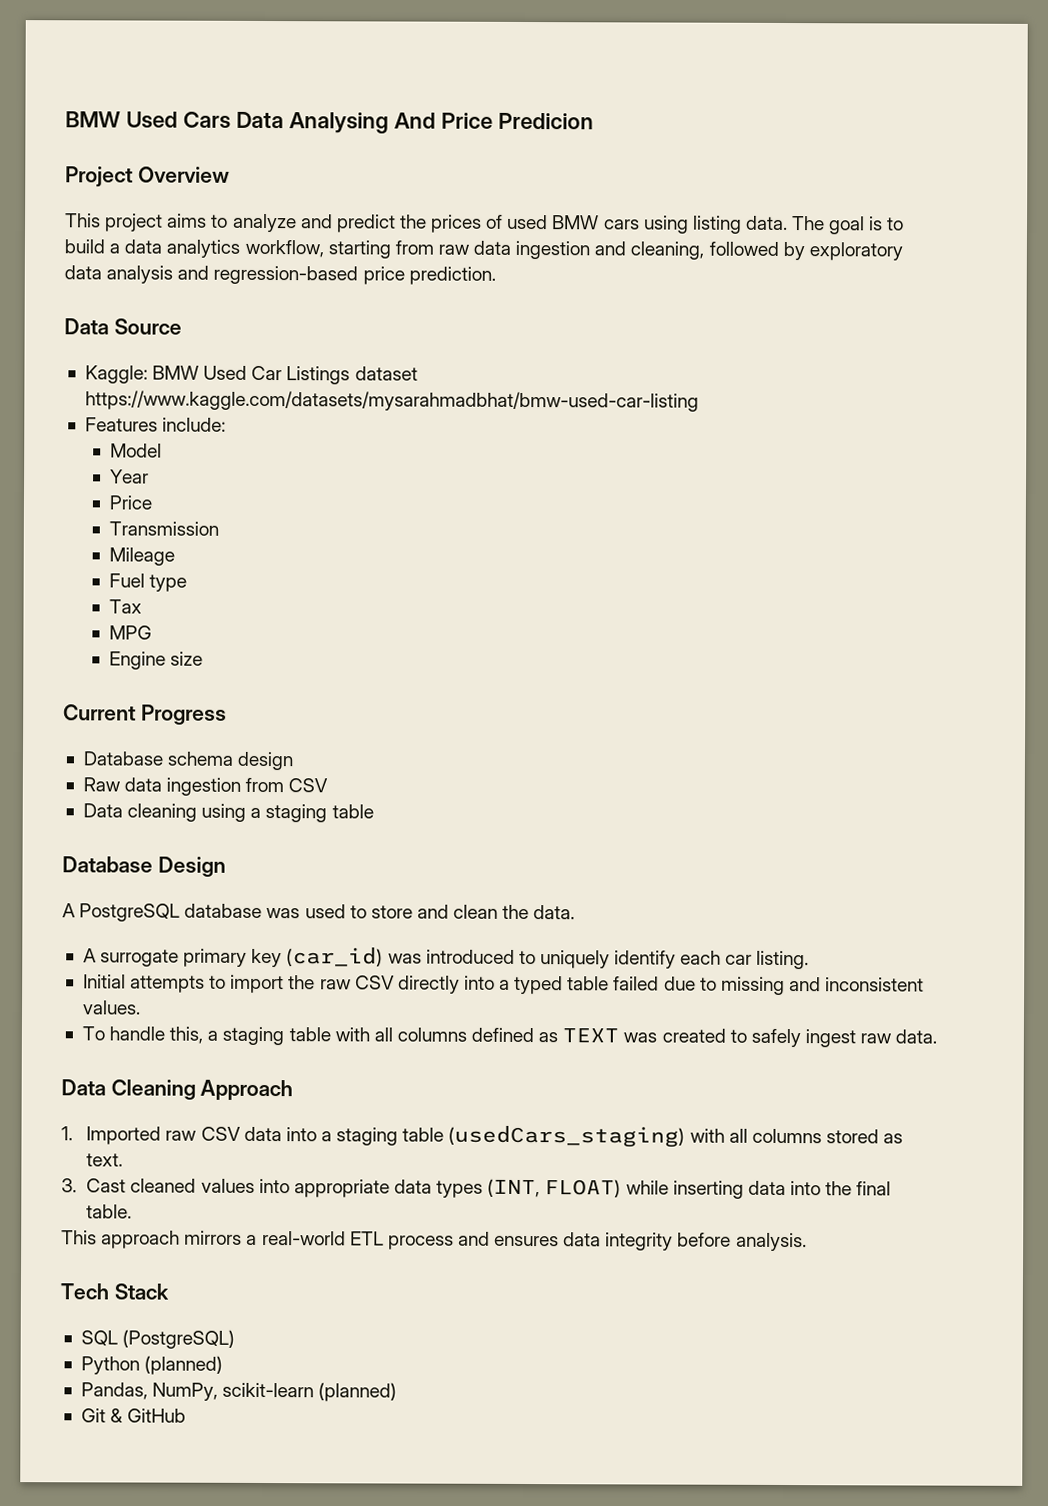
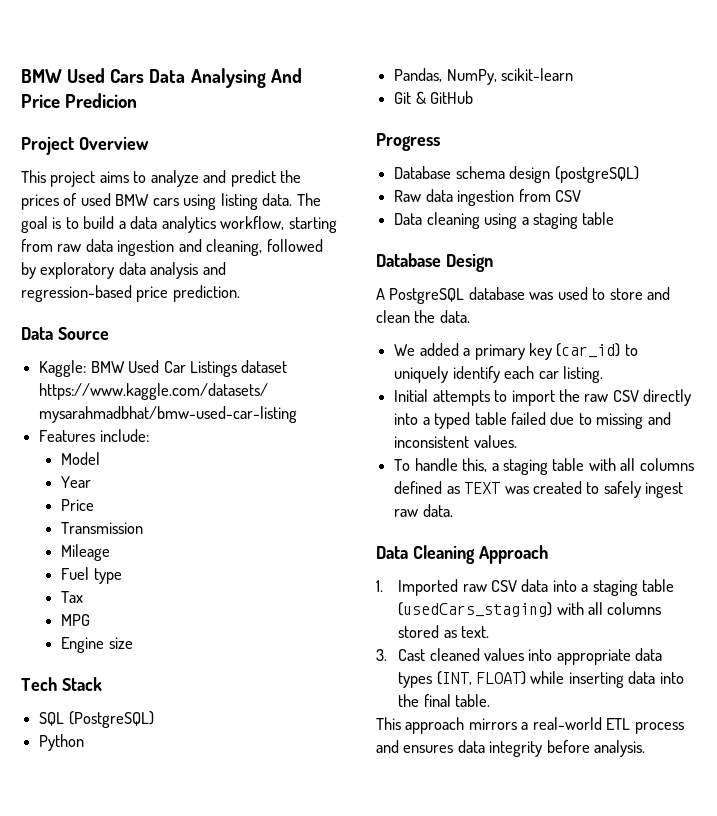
- Current Progress
+ Tech Stack
+ SQL (PostgreSQL)
+ Python
+ Pandas, NumPy, scikit-learn
+ Git & GitHub
+ Progress
- Database schema design
+ Database schema design (postgreSQL)
- A surrogate primary key (car_id) was introduced to uniquely identify each car listing.
+ We added a primary key (car_id) to uniquely identify each car listing.
- Tech Stack
- SQL (PostgreSQL)
- Python (planned)
- Pandas, NumPy, scikit-learn (planned)
- Git & GitHub

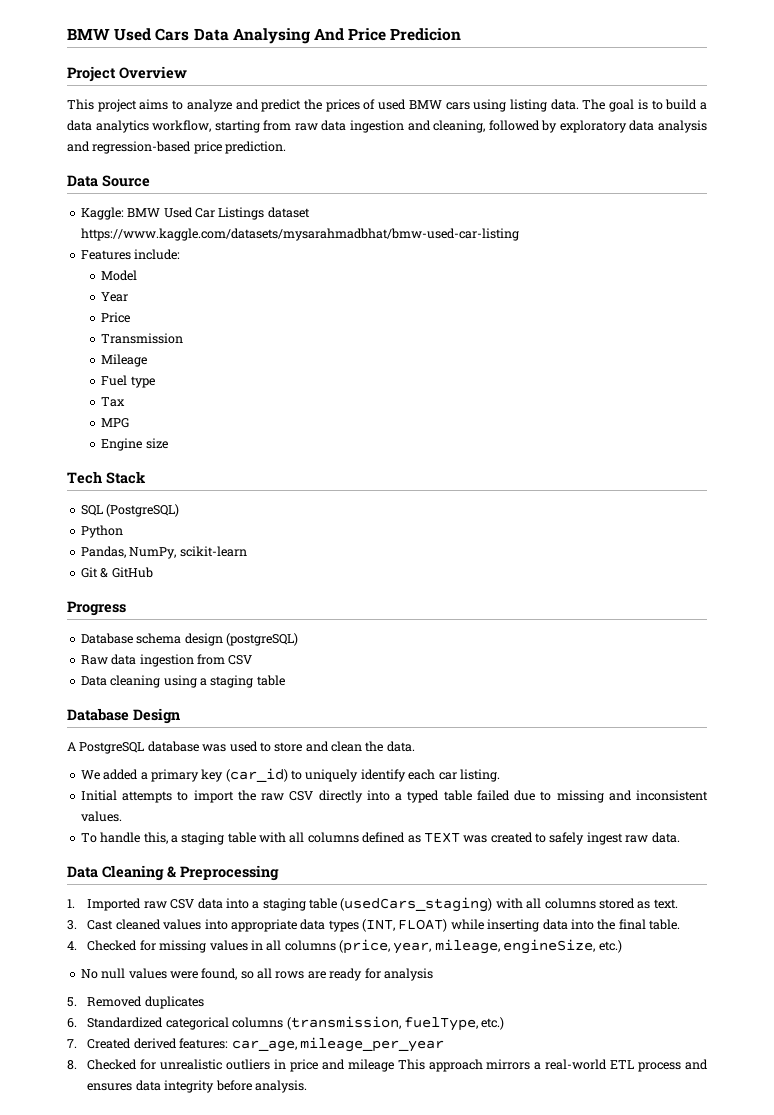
- Data Cleaning Approach
+ Data Cleaning & Preprocessing
- This approach mirrors a real-world ETL process and ensures data integrity before analysis.
+ 4. Checked for missing values in all columns (price, year, mileage, engineSize, etc.)
+ No null values were found, so all rows are ready for analysis
+ 5. Removed duplicates
+ 6. Standardized categorical columns (transmission, fuelType, etc.)
+ 7. Created derived features: car_age, mileage_per_year
+ 8. Checked for unrealistic outliers in price and mileage This approach mirrors a real-world ETL process and ensures data integrity before analysis.

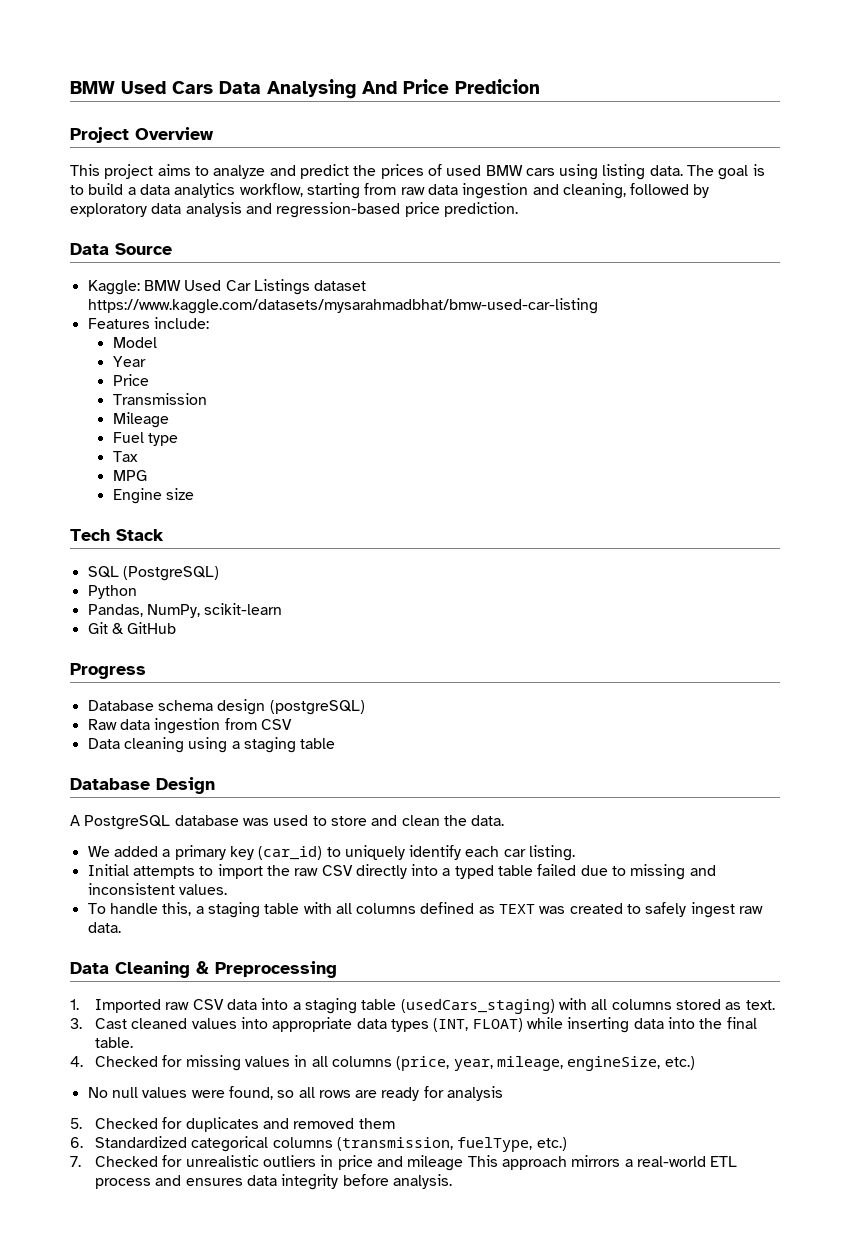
- 5. Removed duplicates
+ 5. Checked for duplicates and removed them
- 7. Created derived features: car_age, mileage_per_year
- 8. Checked for unrealistic outliers in price and mileage This approach mirrors a real-world ETL process and ensures data integrity before analysis.
+ 7. Checked for unrealistic outliers in price and mileage This approach mirrors a real-world ETL process and ensures data integrity before analysis.

